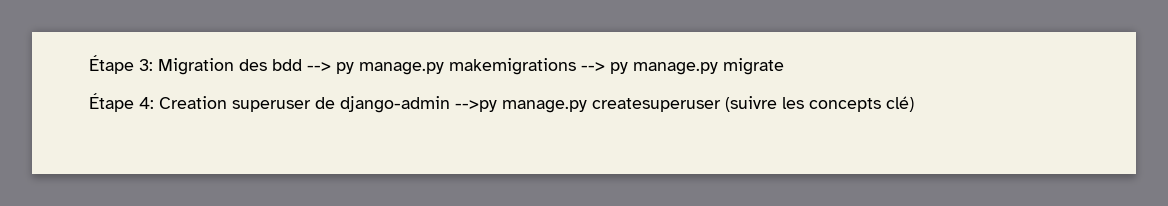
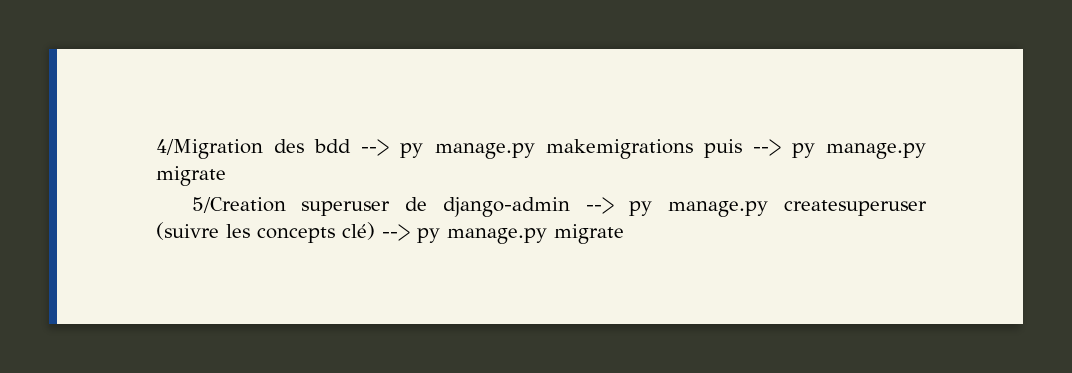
- Étape 3: Migration des bdd --> py manage.py makemigrations --> py manage.py migrate
+ 4/Migration des bdd --> py manage.py makemigrations puis --> py manage.py migrate
- Étape 4: Creation superuser de django-admin -->py manage.py createsuperuser (suivre les concepts clé)
+ 5/Creation superuser de django-admin --> py manage.py createsuperuser (suivre les concepts clé) --> py manage.py migrate

